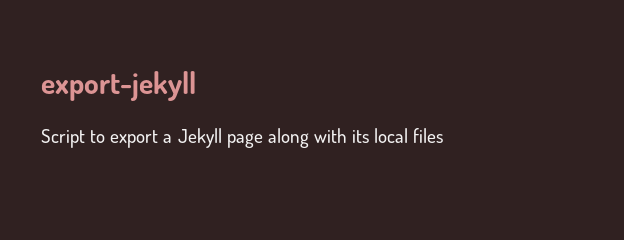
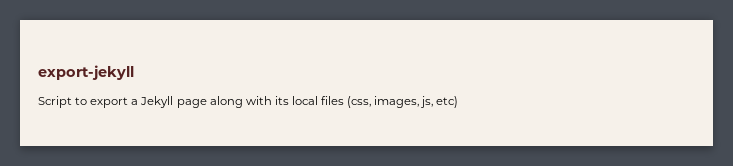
- Script to export a Jekyll page along with its local files
+ Script to export a Jekyll page along with its local files (css, images, js, etc)

